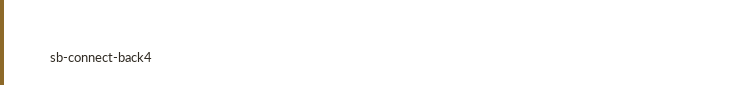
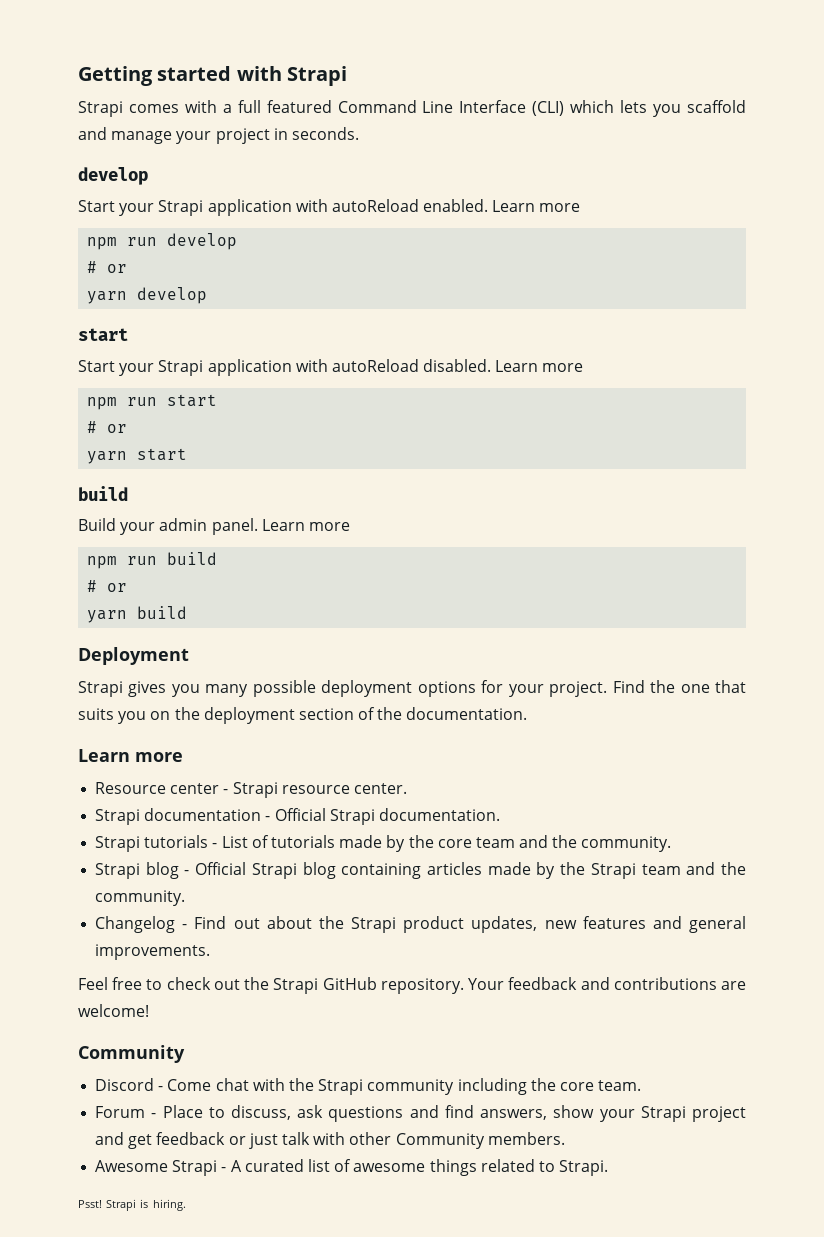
- sb-connect-back4
+ Getting started with Strapi
+ Strapi comes with a full featured Command Line Interface (CLI) which lets you scaffold and manage your project in seconds.
+ develop
+ Start your Strapi application with autoReload enabled. Learn more
+ npm run develop
+ # or
+ yarn develop
+ start
+ Start your Strapi application with autoReload disabled. Learn more
+ npm run start
+ # or
+ yarn start
+ build
+ Build your admin panel. Learn more
+ npm run build
+ # or
+ yarn build
+ Deployment
+ Strapi gives you many possible deployment options for your project. Find the one that suits you on the deployment section of the documentation.
+ Learn more
+ Resource center - Strapi resource center.
+ Strapi documentation - Official Strapi documentation.
+ Strapi tutorials - List of tutorials made by the core team and the community.
+ Strapi blog - Official Strapi blog containing articles made by the Strapi team and the community.
+ Changelog - Find out about the Strapi product updates, new features and general improvements.
+ Feel free to check out the Strapi GitHub repository. Your feedback and contributions are welcome!
+ Community
+ Discord - Come chat with the Strapi community including the core team.
+ Forum - Place to discuss, ask questions and find answers, show your Strapi project and get feedback or just talk with other Community members.
+ Awesome Strapi - A curated list of awesome things related to Strapi.
+ Psst! Strapi is hiring.

